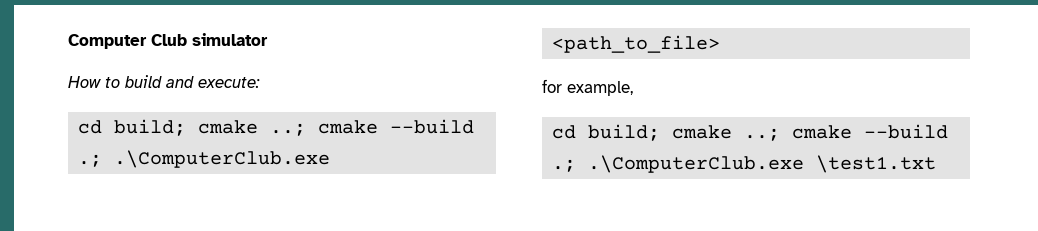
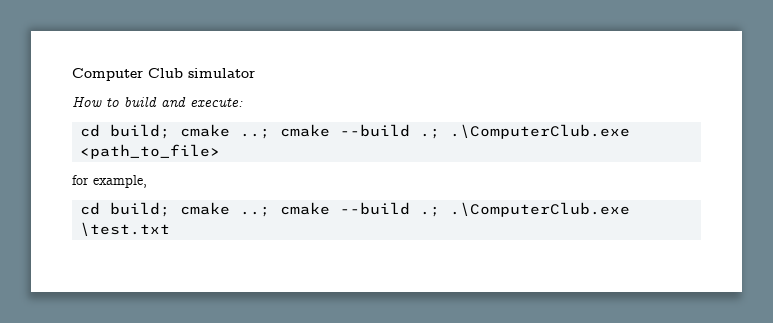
- cd build; cmake ..; cmake --build .; .\ComputerClub.exe \test1.txt
+ cd build; cmake ..; cmake --build .; .\ComputerClub.exe \test.txt

